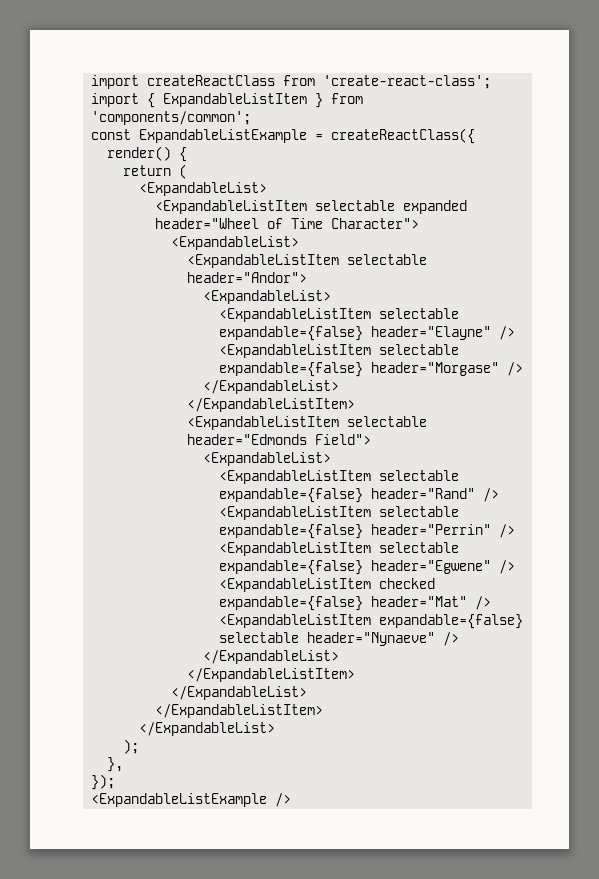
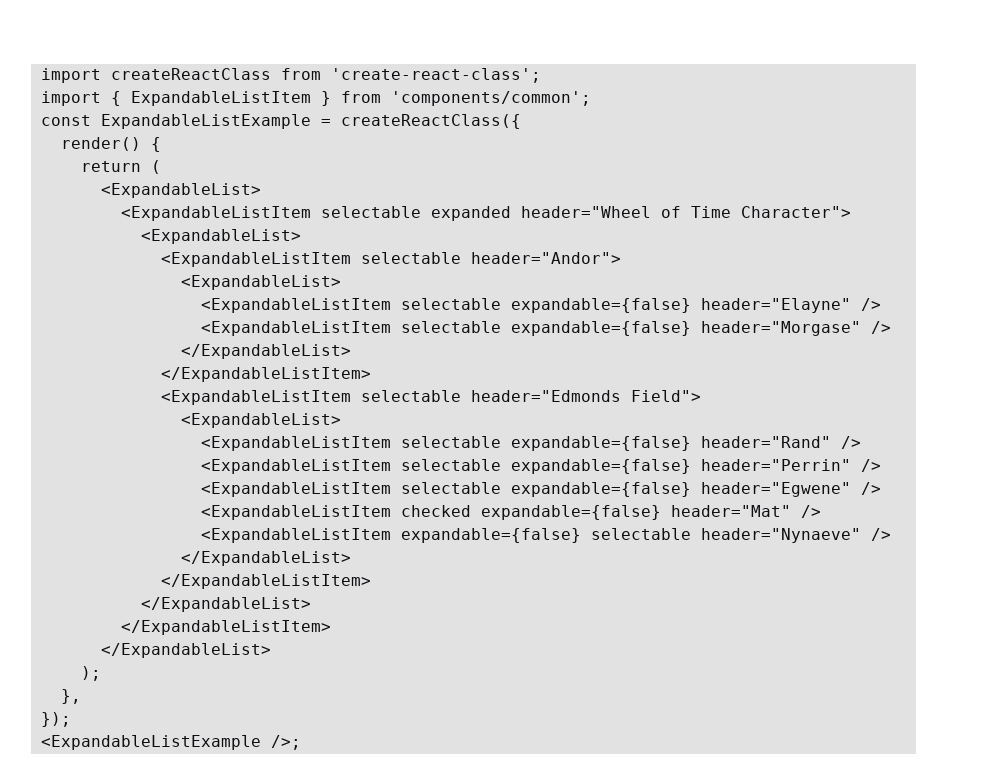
- <ExpandableListExample />
+ <ExpandableListExample />;

